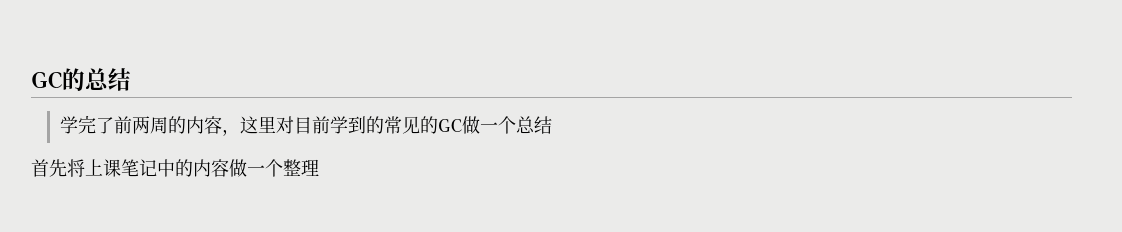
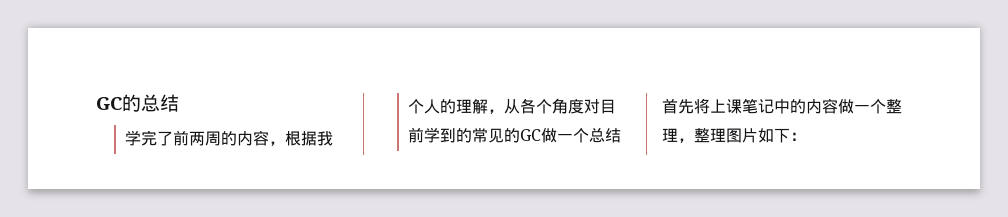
- 学完了前两周的内容，这里对目前学到的常见的GC做一个总结
+ 学完了前两周的内容，根据我个人的理解，从各个角度对目前学到的常见的GC做一个总结
- 首先将上课笔记中的内容做一个整理
+ 首先将上课笔记中的内容做一个整理，整理图片如下：

